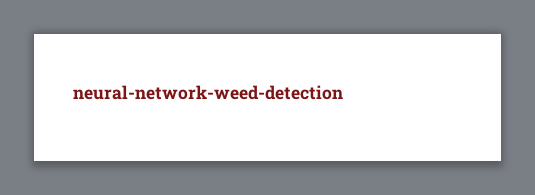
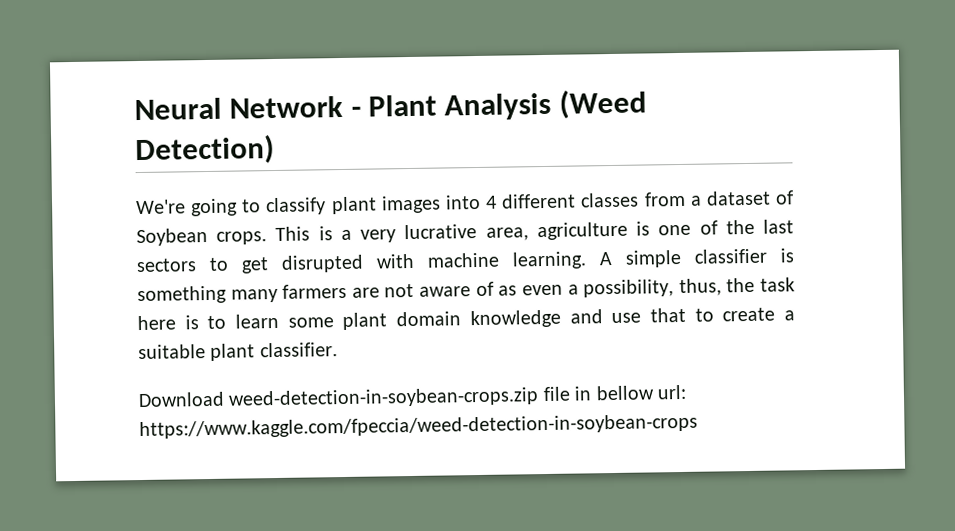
- neural-network-weed-detection
+ Neural Network - Plant Analysis (Weed Detection)
+ We're going to classify plant images into 4 different classes from a dataset of Soybean crops. This is a very lucrative area, agriculture is one of the last sectors to get disrupted with machine learning. A simple classifier is something many farmers are not aware of as even a possibility, thus, the task here is to learn some plant domain knowledge and use that to create a suitable plant classifier.
+ Download weed-detection-in-soybean-crops.zip file in bellow url: https://www.kaggle.com/fpeccia/weed-detection-in-soybean-crops

